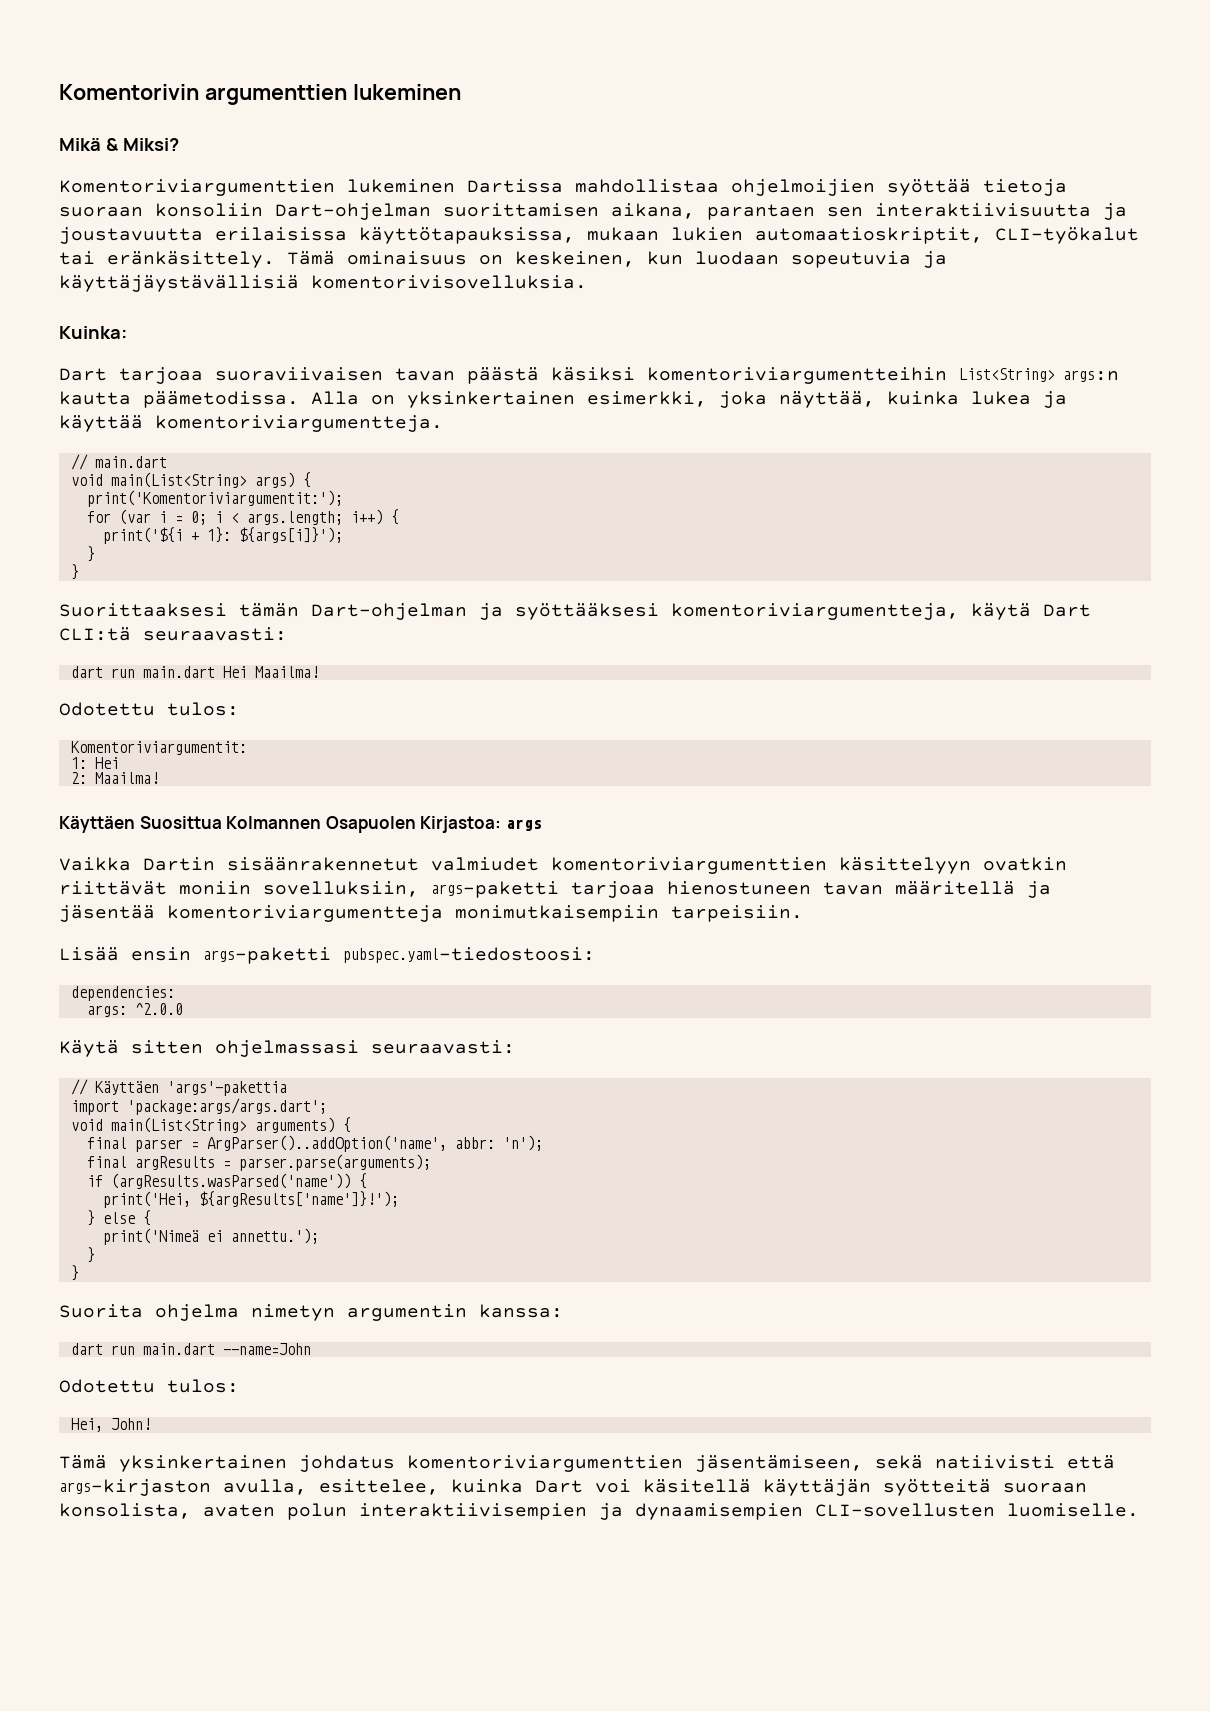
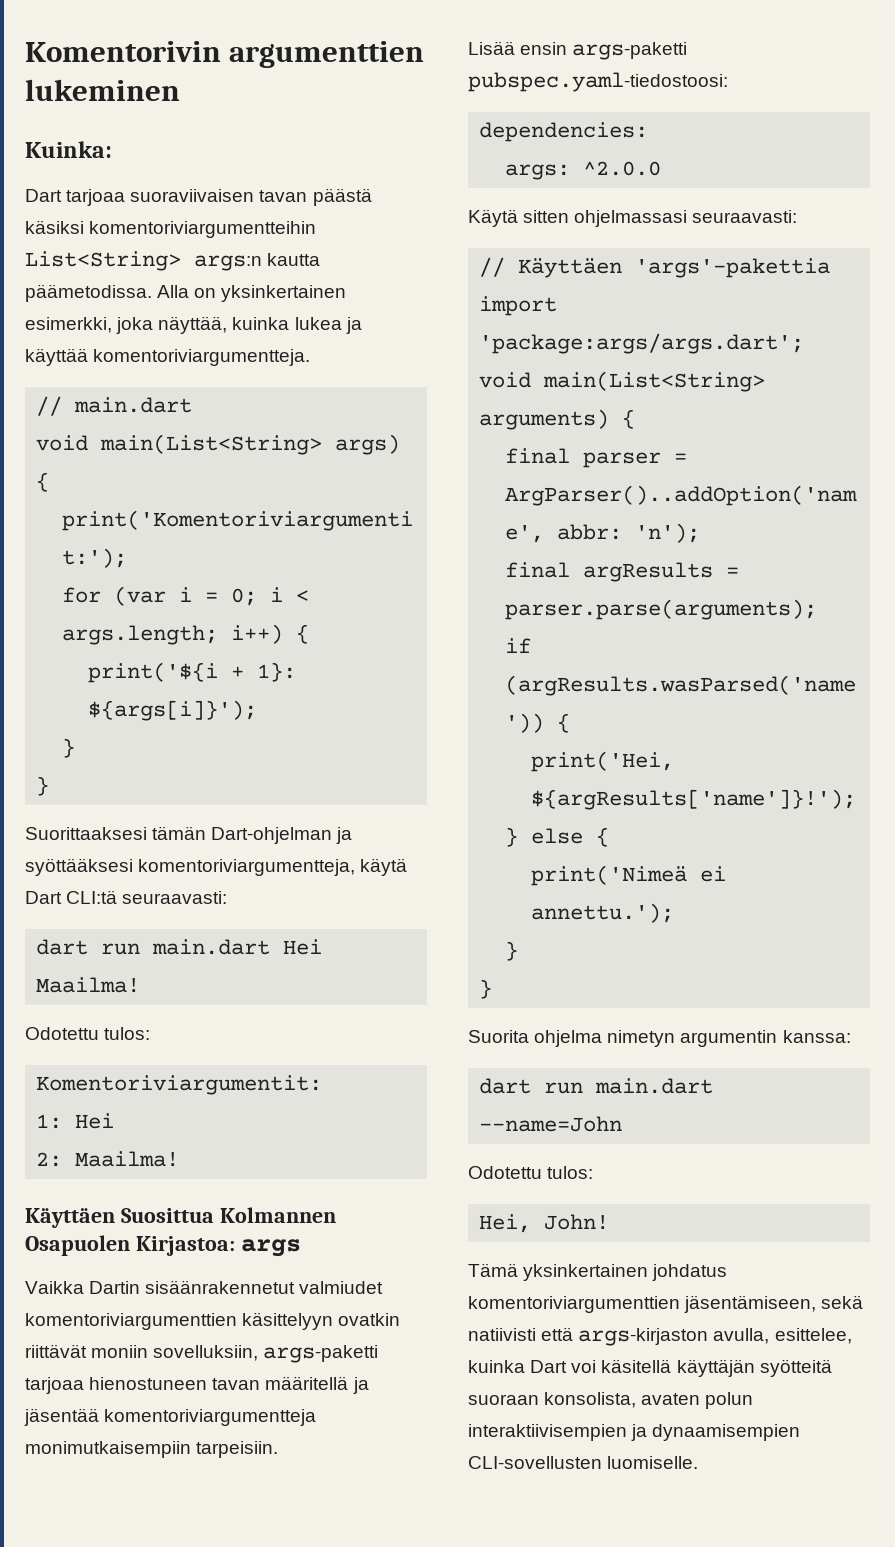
- Mikä & Miksi?
- Komentoriviargumenttien lukeminen Dartissa mahdollistaa ohjelmoijien syöttää tietoja suoraan konsoliin Dart-ohjelman suorittamisen aikana, parantaen sen interaktiivisuutta ja joustavuutta erilaisissa käyttötapauksissa, mukaan lukien automaatioskriptit, CLI-työkalut tai eränkäsittely. Tämä ominaisuus on keskeinen, kun luodaan sopeutuvia ja käyttäjäystävällisiä komentorivisovelluksia.

